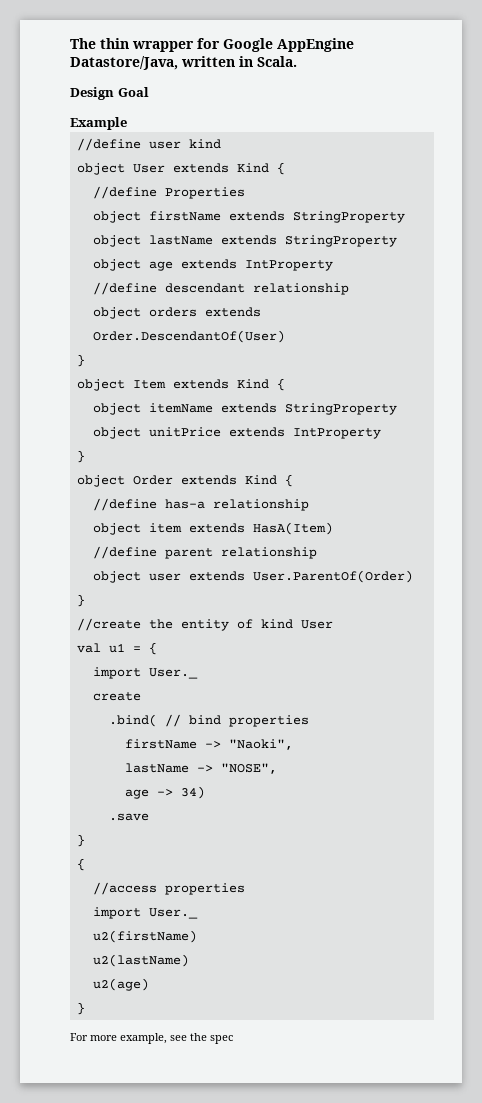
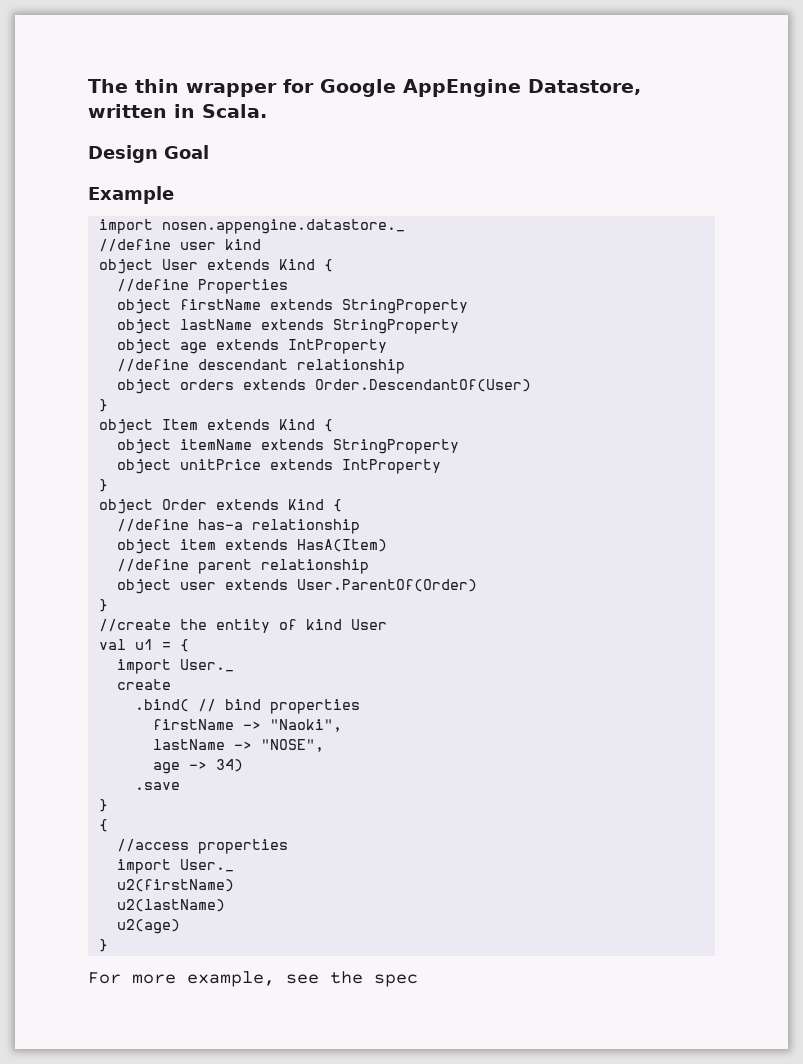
- The thin wrapper for Google AppEngine Datastore/Java, written in Scala.
+ The thin wrapper for Google AppEngine Datastore, written in Scala.
+ import nosen.appengine.datastore._

